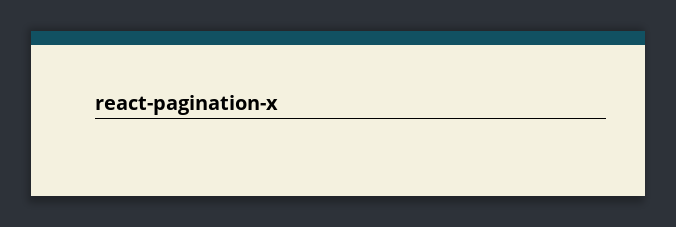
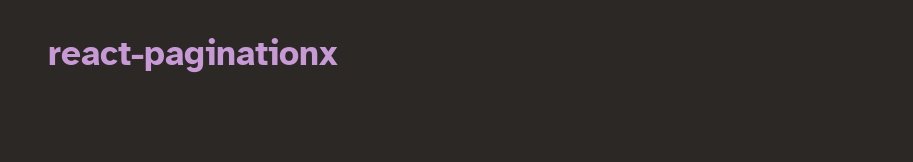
- react-pagination-x
+ react-paginationx

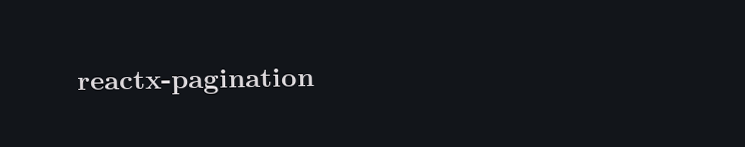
- react-paginationx
+ reactx-pagination

